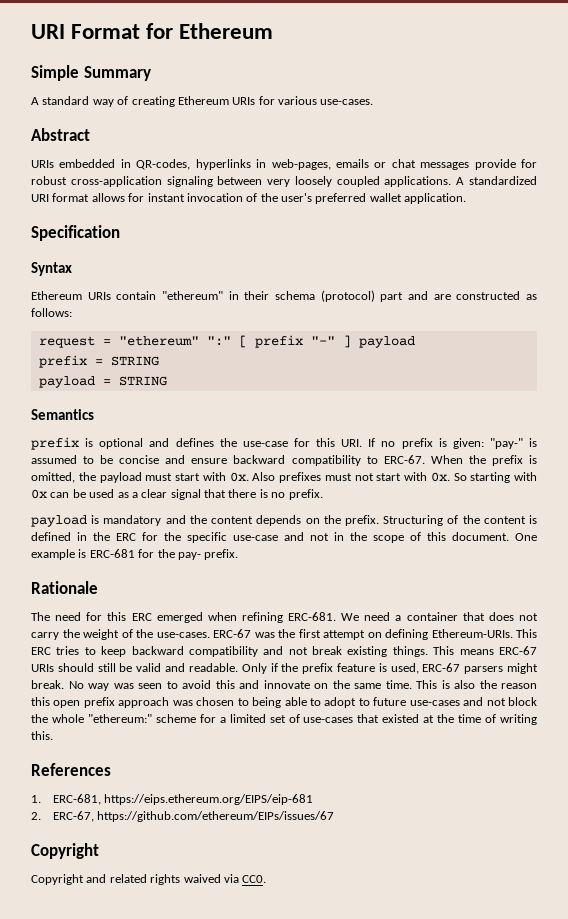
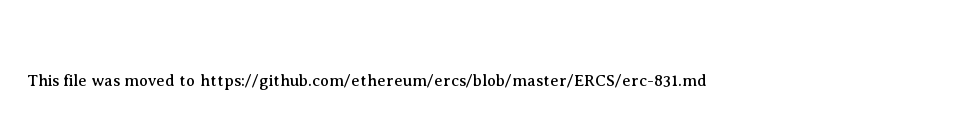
- URI Format for Ethereum
- Simple Summary
- A standard way of creating Ethereum URIs for various use-cases.
- Abstract
- URIs embedded in QR-codes, hyperlinks in web-pages, emails or chat messages provide for robust cross-application signaling between very loosely coupled applications. A standardized URI format allows for instant invocation of the user's preferred wallet application.
- Specification
- Syntax
- Ethereum URIs contain "ethereum" in their schema (protocol) part and are constructed as follows:
- request = "ethereum" ":" [ prefix "-" ] payload
- prefix = STRING
- payload = STRING
- Semantics
- prefix is optional and defines the use-case for this URI. If no prefix is given: "pay-" is assumed to be concise and ensure backward compatibility to ERC-67. When the prefix is omitted, the payload must start with 0x. Also prefixes must not start with 0x. So starting with 0x can be used as a clear signal that there is no prefix.
- payload is mandatory and the content depends on the prefix. Structuring of the content is defined in the ERC for the specific use-case and not in the scope of this document. One example is ERC-681 for the pay- prefix.
- Rationale
- The need for this ERC emerged when refining ERC-681. We need a container that does not carry the weight of the use-cases. ERC-67 was the first attempt on defining Ethereum-URIs. This ERC tries to keep backward compatibility and not break existing things. This means ERC-67 URIs should still be valid and readable. Only if the prefix feature is used, ERC-67 parsers might break. No way was seen to avoid this and innovate on the same time. This is also the reason this open prefix approach was chosen to being able to adopt to future use-cases and not block the whole "ethereum:" scheme for a limited set of use-cases that existed at the time of writing this.
- References
- 1. ERC-681, https://eips.ethereum.org/EIPS/eip-681
- 2. ERC-67, https://github.com/ethereum/EIPs/issues/67
- Copyright
- Copyright and related rights waived via CC0.
+ This file was moved to https://github.com/ethereum/ercs/blob/master/ERCS/erc-831.md

